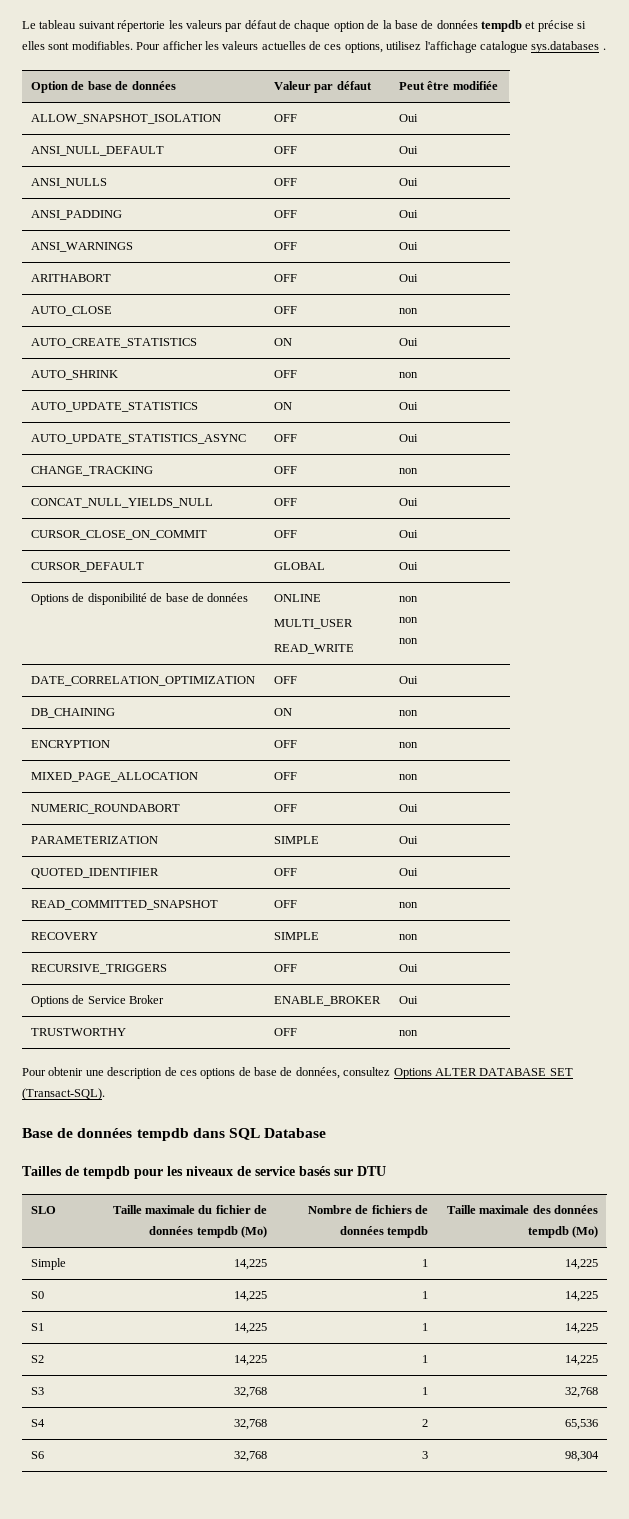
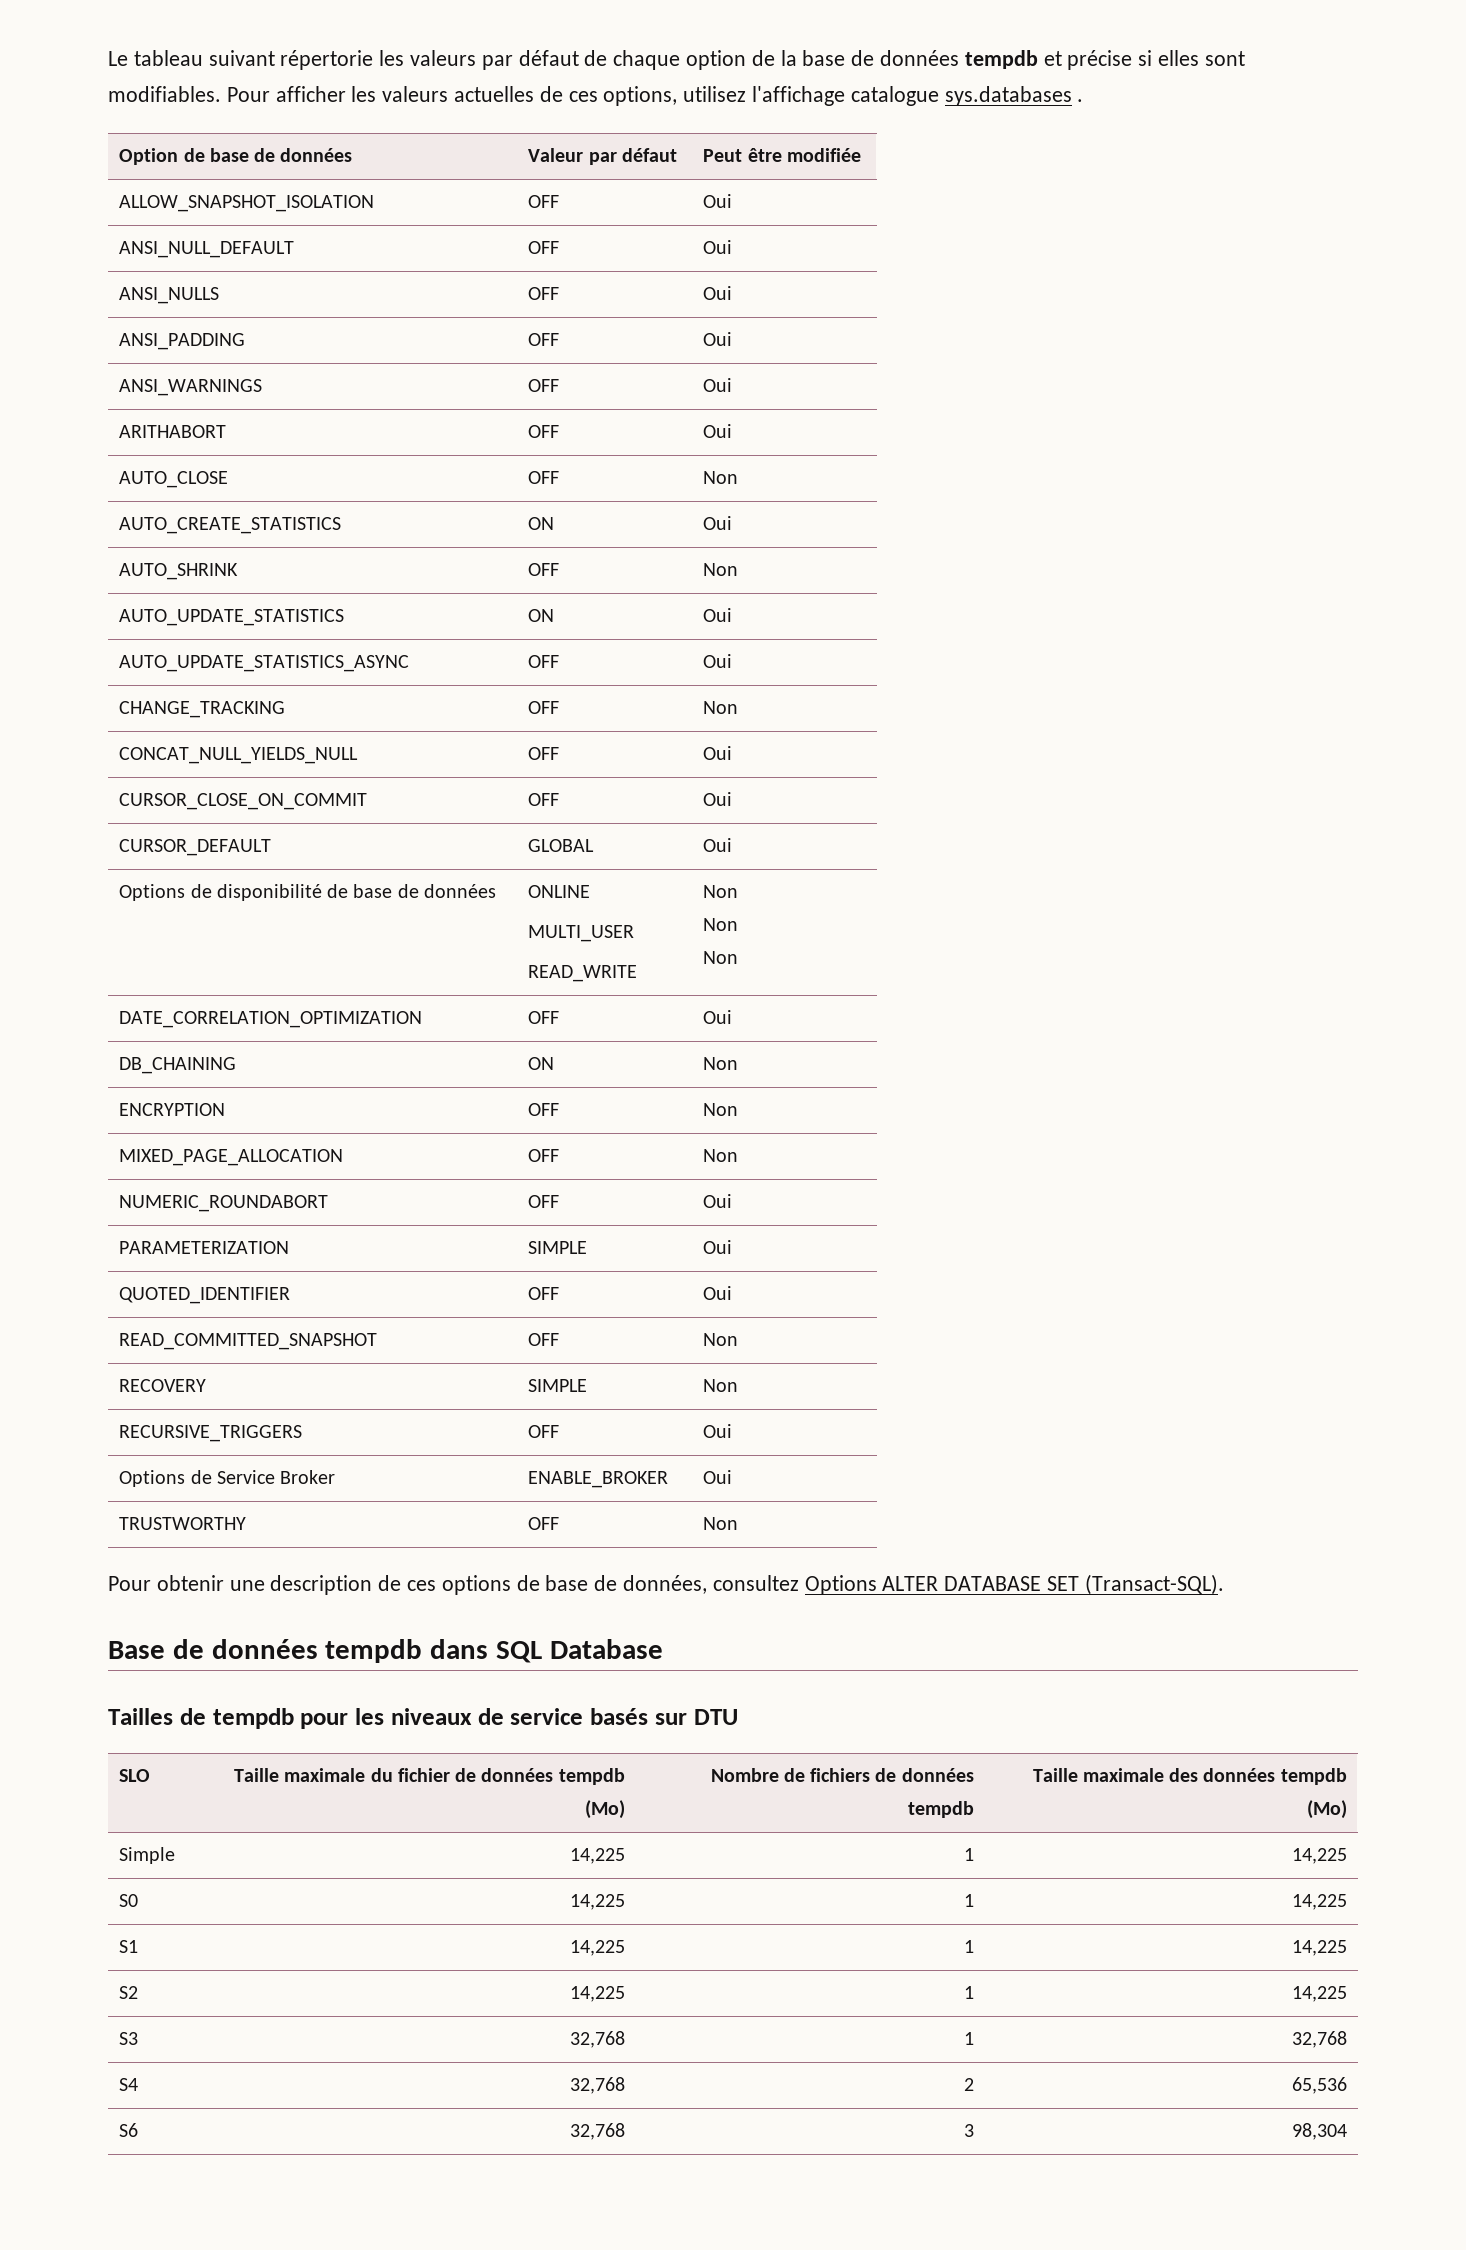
- AUTO_CLOSE | OFF | non
+ AUTO_CLOSE | OFF | Non
- AUTO_SHRINK | OFF | non
+ AUTO_SHRINK | OFF | Non
- CHANGE_TRACKING | OFF | non
+ CHANGE_TRACKING | OFF | Non
  Options de disponibilité de base de données | ONLINE
  MULTI_USER
- READ_WRITE | non
- non
- non
+ READ_WRITE | Non
+ Non
+ Non
- DB_CHAINING | ON | non
+ DB_CHAINING | ON | Non
- ENCRYPTION | OFF | non
+ ENCRYPTION | OFF | Non
- MIXED_PAGE_ALLOCATION | OFF | non
+ MIXED_PAGE_ALLOCATION | OFF | Non
- READ_COMMITTED_SNAPSHOT | OFF | non
+ READ_COMMITTED_SNAPSHOT | OFF | Non
- RECOVERY | SIMPLE | non
+ RECOVERY | SIMPLE | Non
- TRUSTWORTHY | OFF | non
+ TRUSTWORTHY | OFF | Non

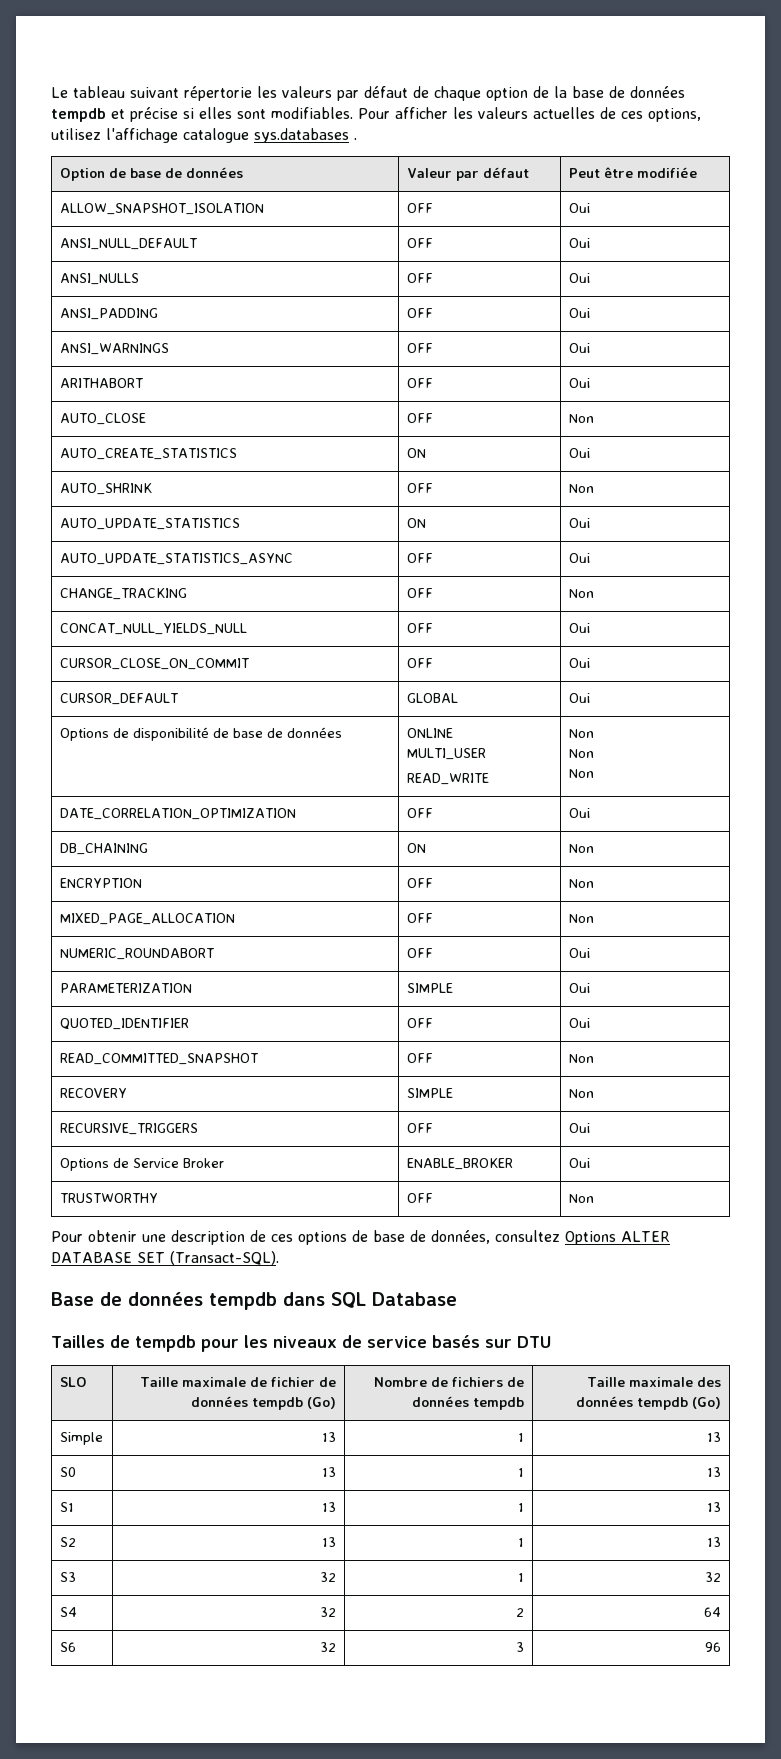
- SLO | Taille maximale du fichier de données tempdb (Mo) | Nombre de fichiers de données tempdb | Taille maximale des données tempdb (Mo)
+ SLO | Taille maximale de fichier de données tempdb (Go) | Nombre de fichiers de données tempdb | Taille maximale des données tempdb (Go)
- Simple | 14,225 | 1 | 14,225
+ Simple | 13 | 1 | 13
- S0 | 14,225 | 1 | 14,225
+ S0 | 13 | 1 | 13
- S1 | 14,225 | 1 | 14,225
+ S1 | 13 | 1 | 13
- S2 | 14,225 | 1 | 14,225
+ S2 | 13 | 1 | 13
- S3 | 32,768 | 1 | 32,768
+ S3 | 32 | 1 | 32
- S4 | 32,768 | 2 | 65,536
+ S4 | 32 | 2 | 64
- S6 | 32,768 | 3 | 98,304
+ S6 | 32 | 3 | 96

